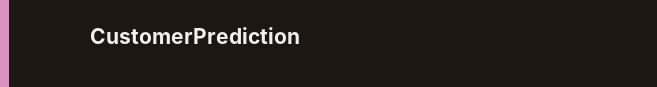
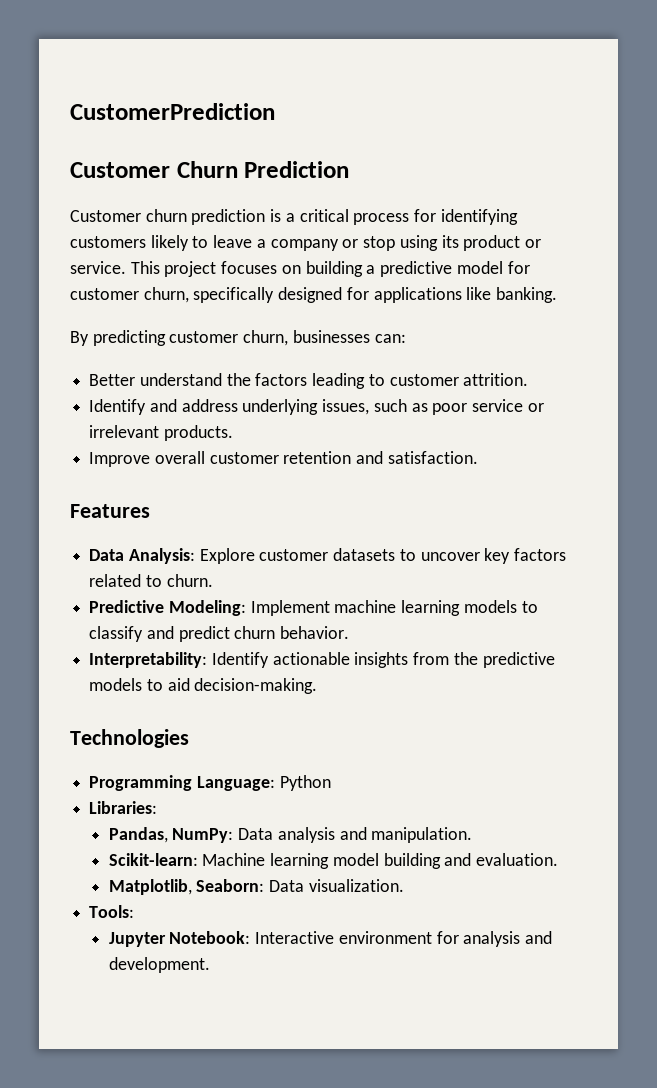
+ Customer Churn Prediction
+ Customer churn prediction is a critical process for identifying customers likely to leave a company or stop using its product or service. This project focuses on building a predictive model for customer churn, specifically designed for applications like banking.
+ By predicting customer churn, businesses can:
+ Better understand the factors leading to customer attrition.
+ Identify and address underlying issues, such as poor service or irrelevant products.
+ Improve overall customer retention and satisfaction.
+ Features
+ Data Analysis: Explore customer datasets to uncover key factors related to churn.
+ Predictive Modeling: Implement machine learning models to classify and predict churn behavior.
+ Interpretability: Identify actionable insights from the predictive models to aid decision-making.
+ Technologies
+ Programming Language: Python
+ Libraries:
+ Pandas, NumPy: Data analysis and manipulation.
+ Scikit-learn: Machine learning model building and evaluation.
+ Matplotlib, Seaborn: Data visualization.
+ Tools:
+ Jupyter Notebook: Interactive environment for analysis and development.

